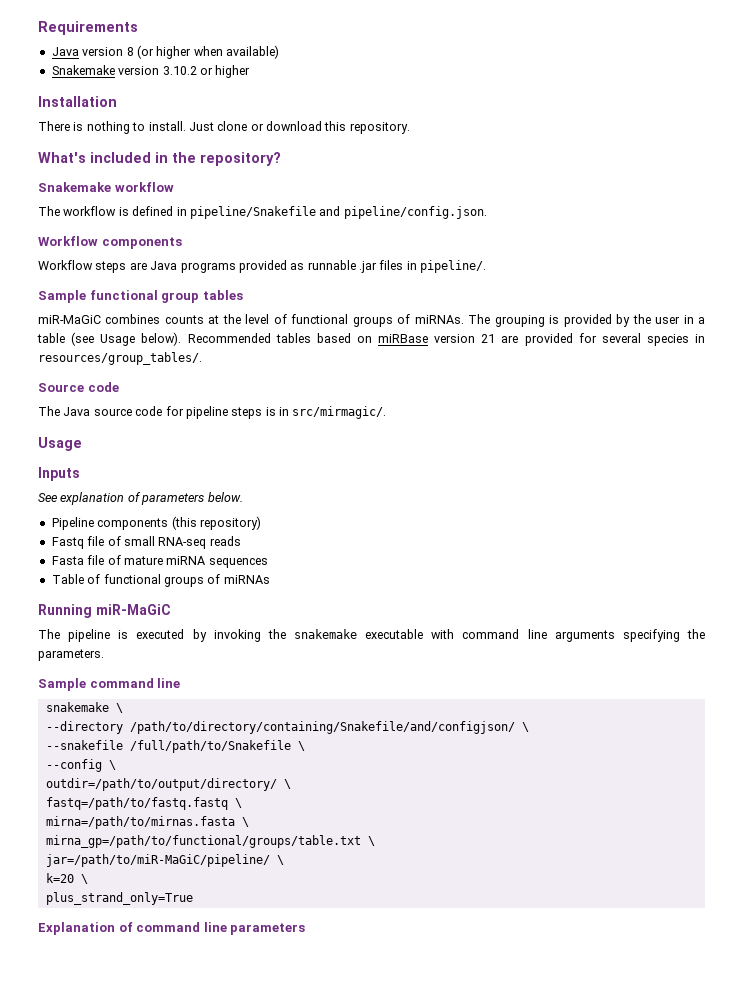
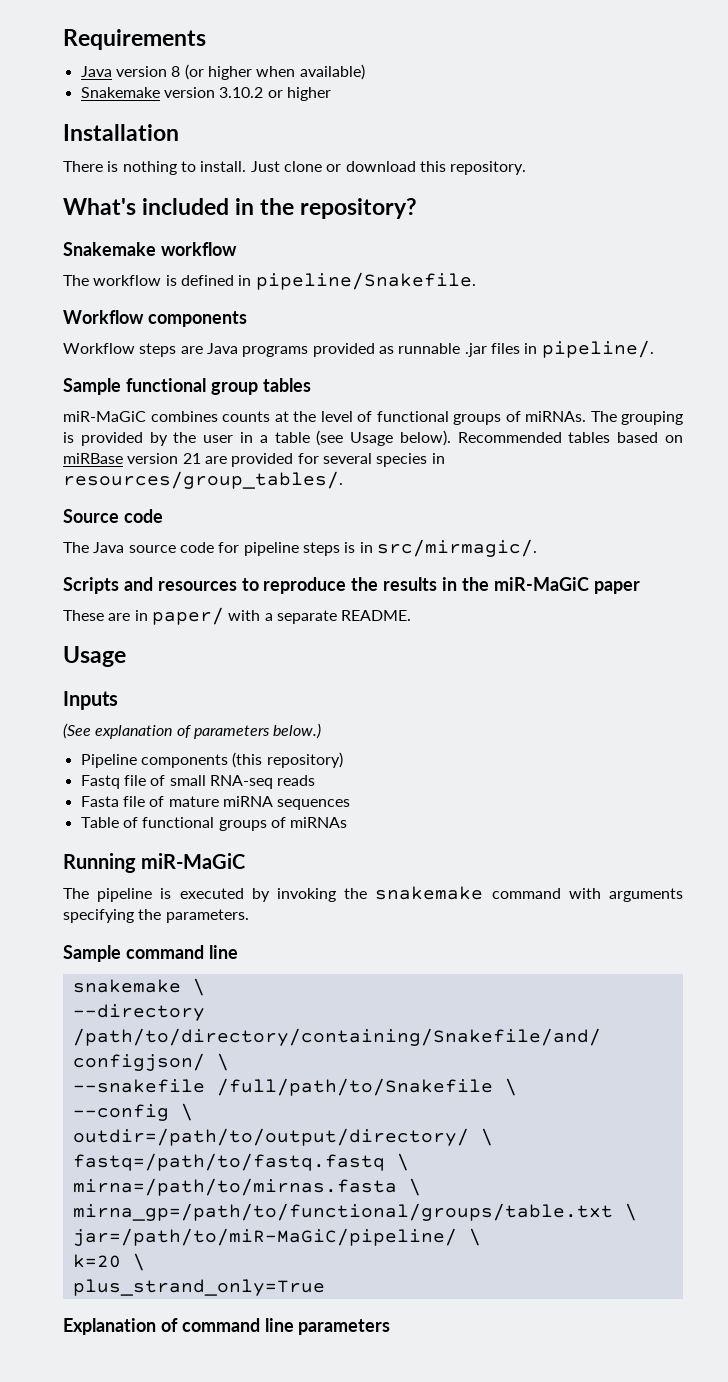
- The workflow is defined in pipeline/Snakefile and pipeline/config.json.
+ The workflow is defined in pipeline/Snakefile.
+ Scripts and resources to reproduce the results in the miR-MaGiC paper
+ These are in paper/ with a separate README.
- See explanation of parameters below.
+ (See explanation of parameters below.)
- The pipeline is executed by invoking the snakemake executable with command line arguments specifying the parameters.
+ The pipeline is executed by invoking the snakemake command with arguments specifying the parameters.

